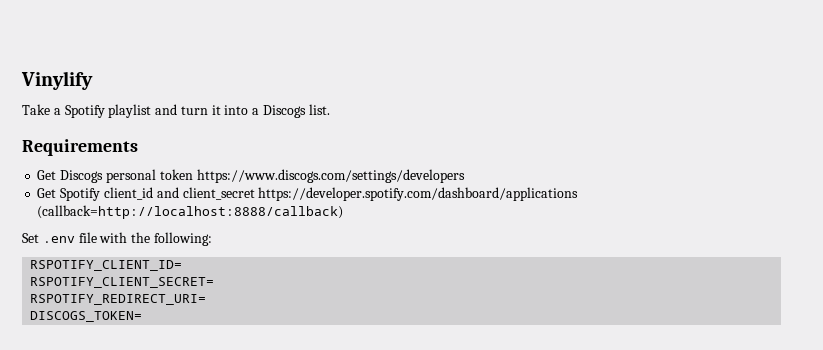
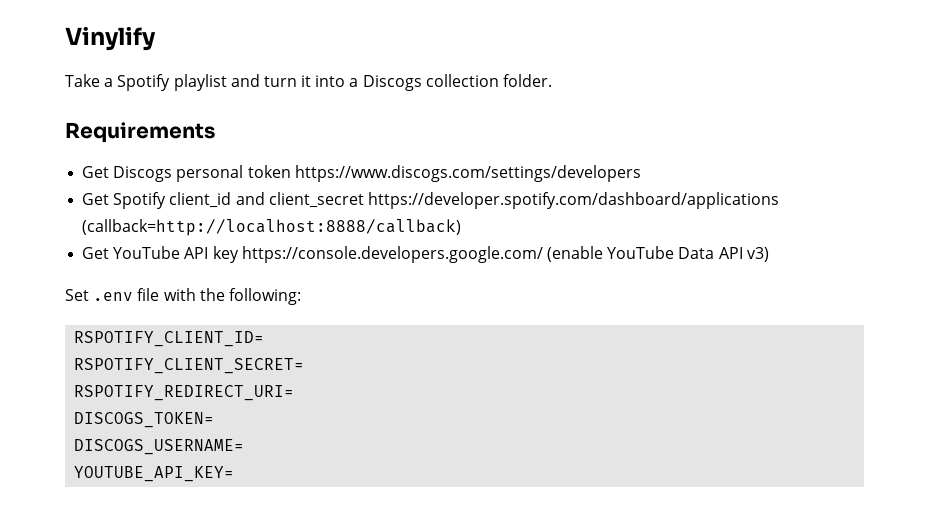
- Take a Spotify playlist and turn it into a Discogs list.
+ Take a Spotify playlist and turn it into a Discogs collection folder.
+ Get YouTube API key https://console.developers.google.com/ (enable YouTube Data API v3)
+ DISCOGS_USERNAME=
+ YOUTUBE_API_KEY=

